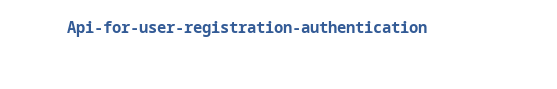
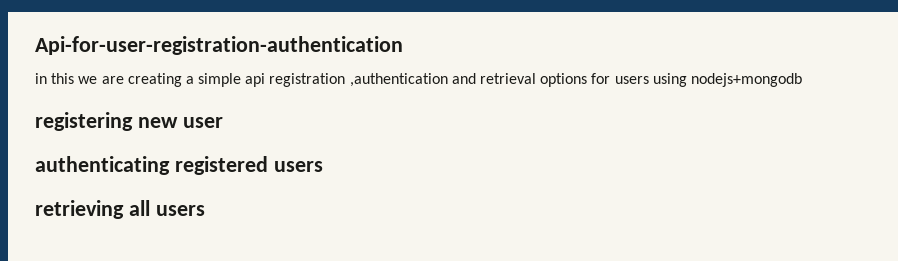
+ in this we are creating a simple api registration ,authentication and retrieval options for users using nodejs+mongodb
+ registering new user
+ authenticating registered users
+ retrieving all users

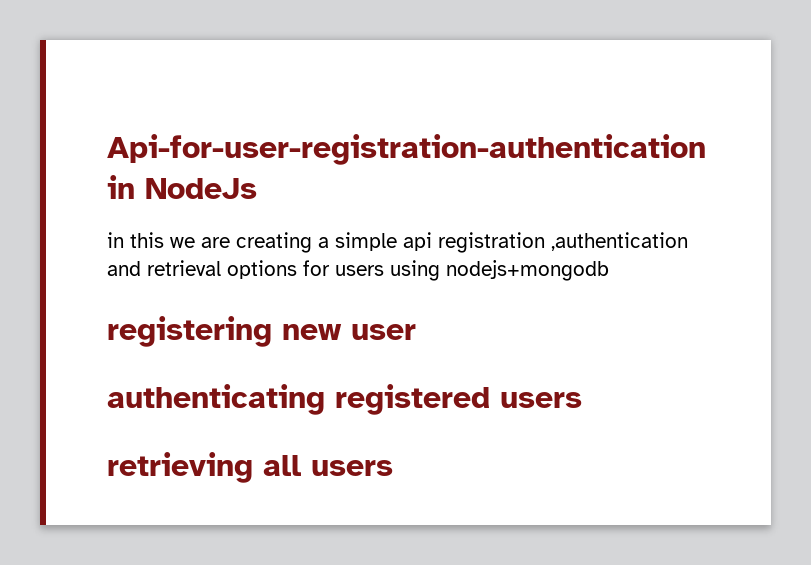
- Api-for-user-registration-authentication
+ Api-for-user-registration-authentication in NodeJs

